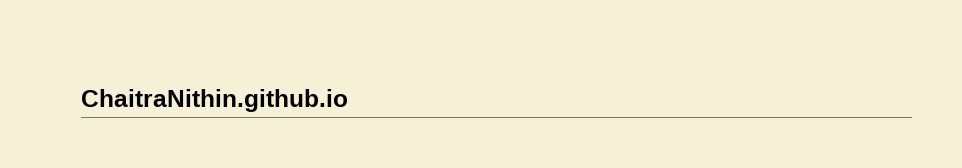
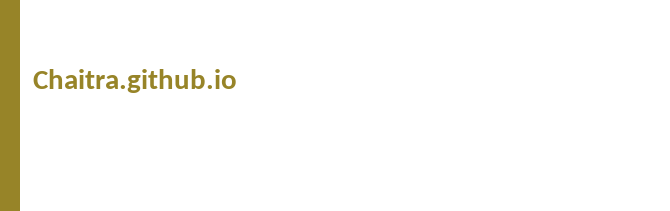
- ChaitraNithin.github.io
+ Chaitra.github.io

